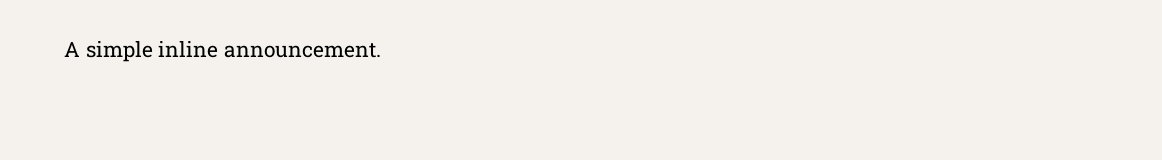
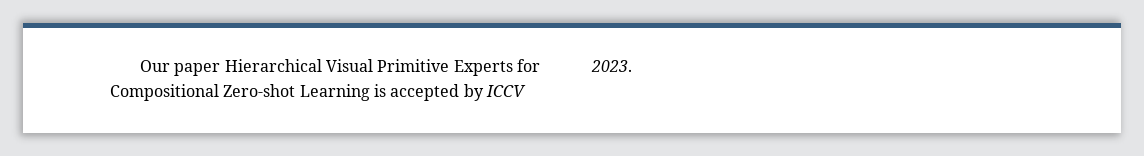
- A simple inline announcement.
+ Our paper Hierarchical Visual Primitive Experts for Compositional Zero-shot Learning is accepted by ICCV 2023.

